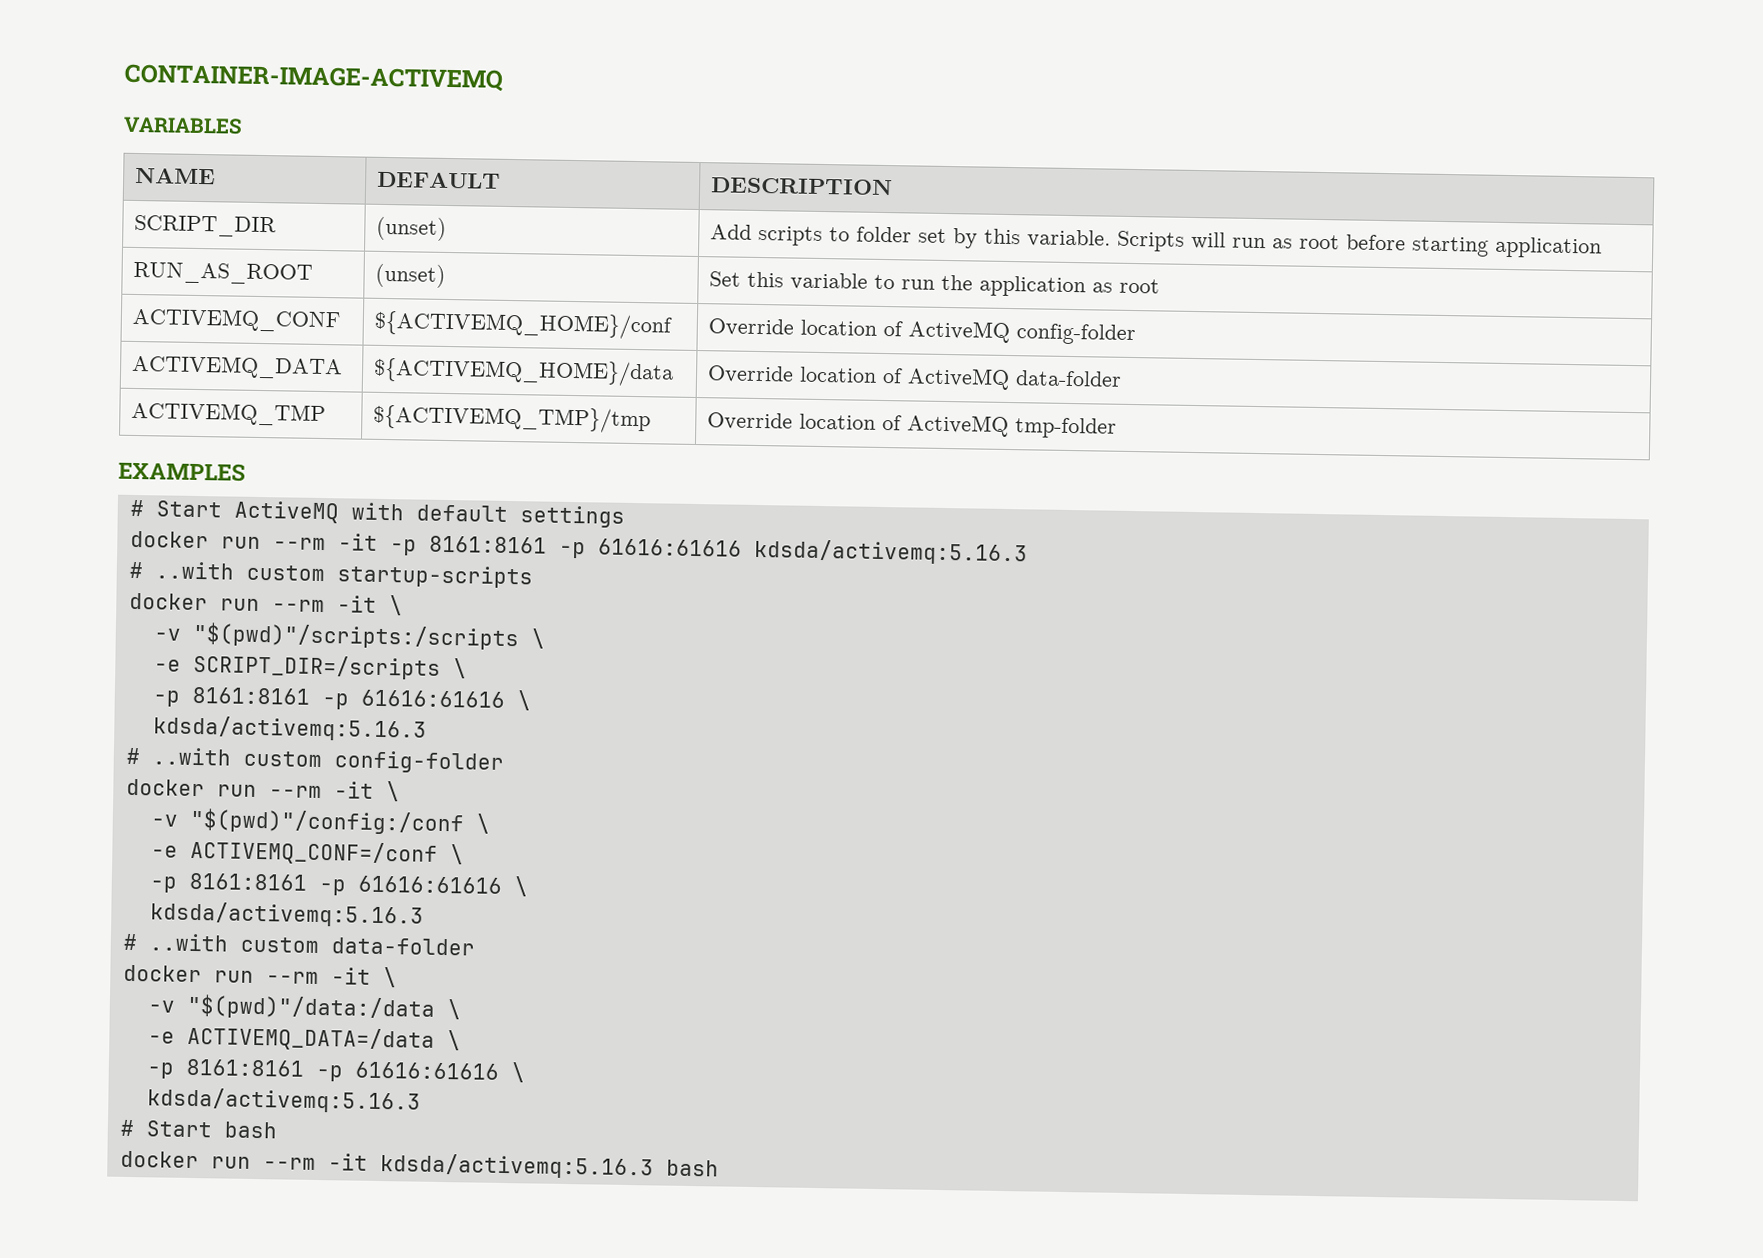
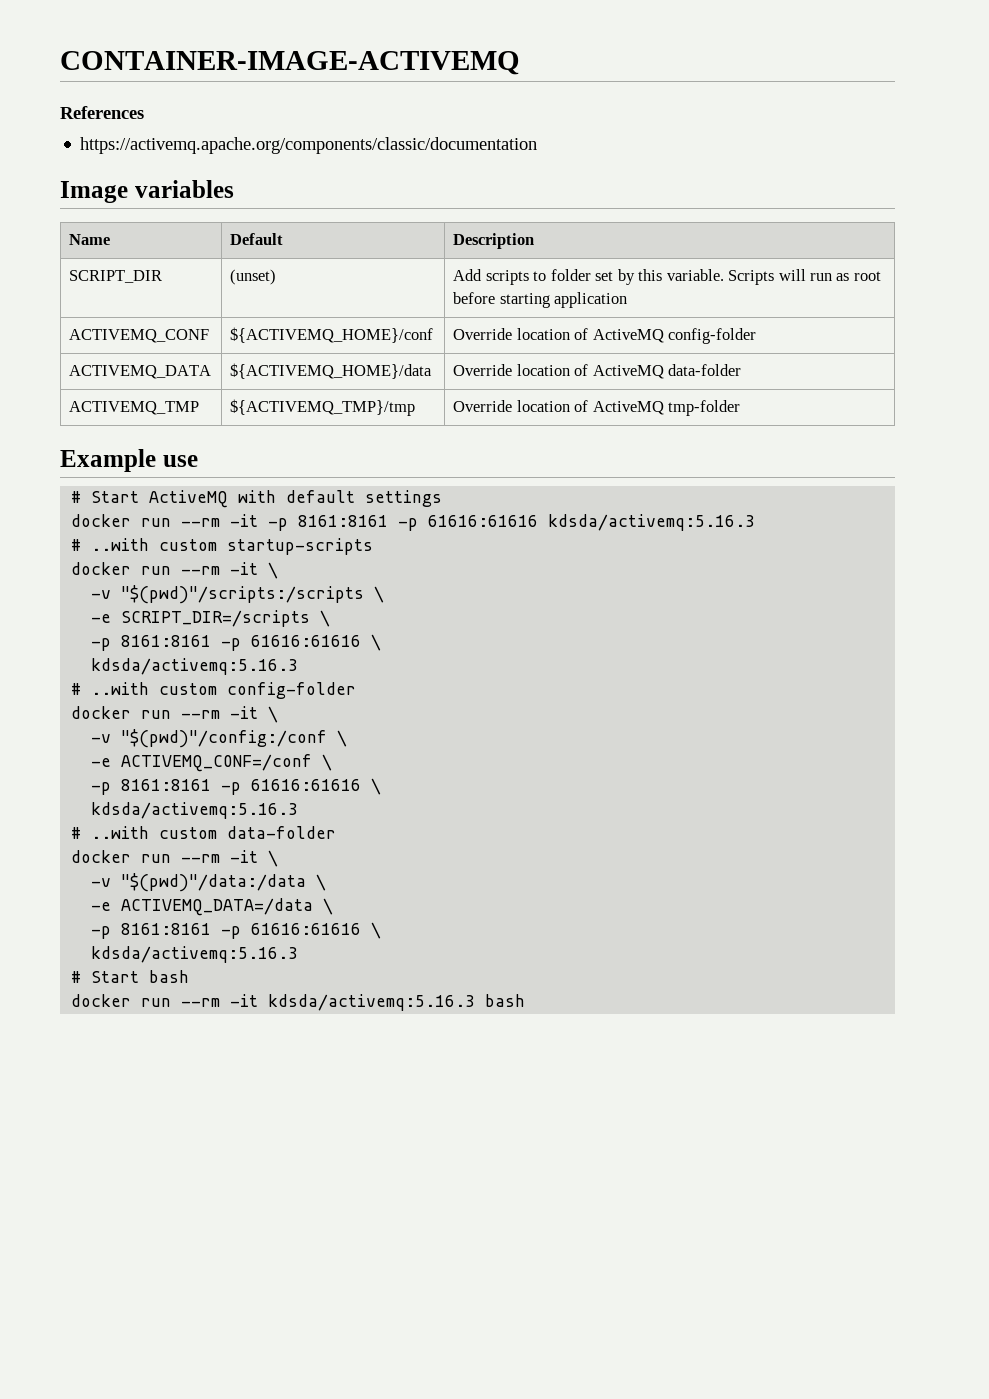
- VARIABLES
- NAME | DEFAULT | DESCRIPTION
+ References
+ https://activemq.apache.org/components/classic/documentation
+ Image variables
+ Name | Default | Description
- RUN_AS_ROOT | (unset) | Set this variable to run the application as root
- EXAMPLES
+ Example use

